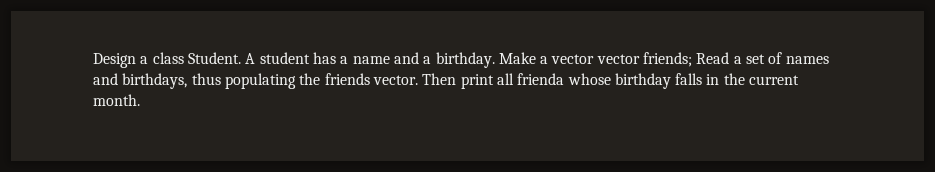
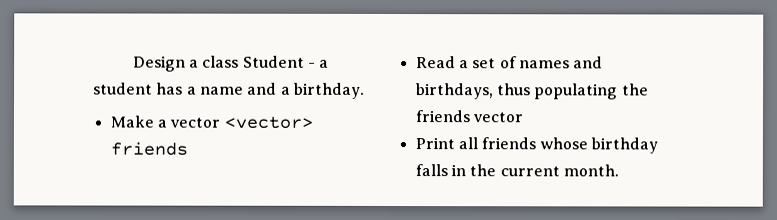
- Design a class Student. A student has a name and a birthday. Make a vector vector friends; Read a set of names and birthdays, thus populating the friends vector. Then print all frienda whose birthday falls in the current month.
+ Design a class Student - a student has a name and a birthday.
+ Make a vector <vector> friends
+ Read a set of names and birthdays, thus populating the friends vector
+ Print all friends whose birthday falls in the current month.

